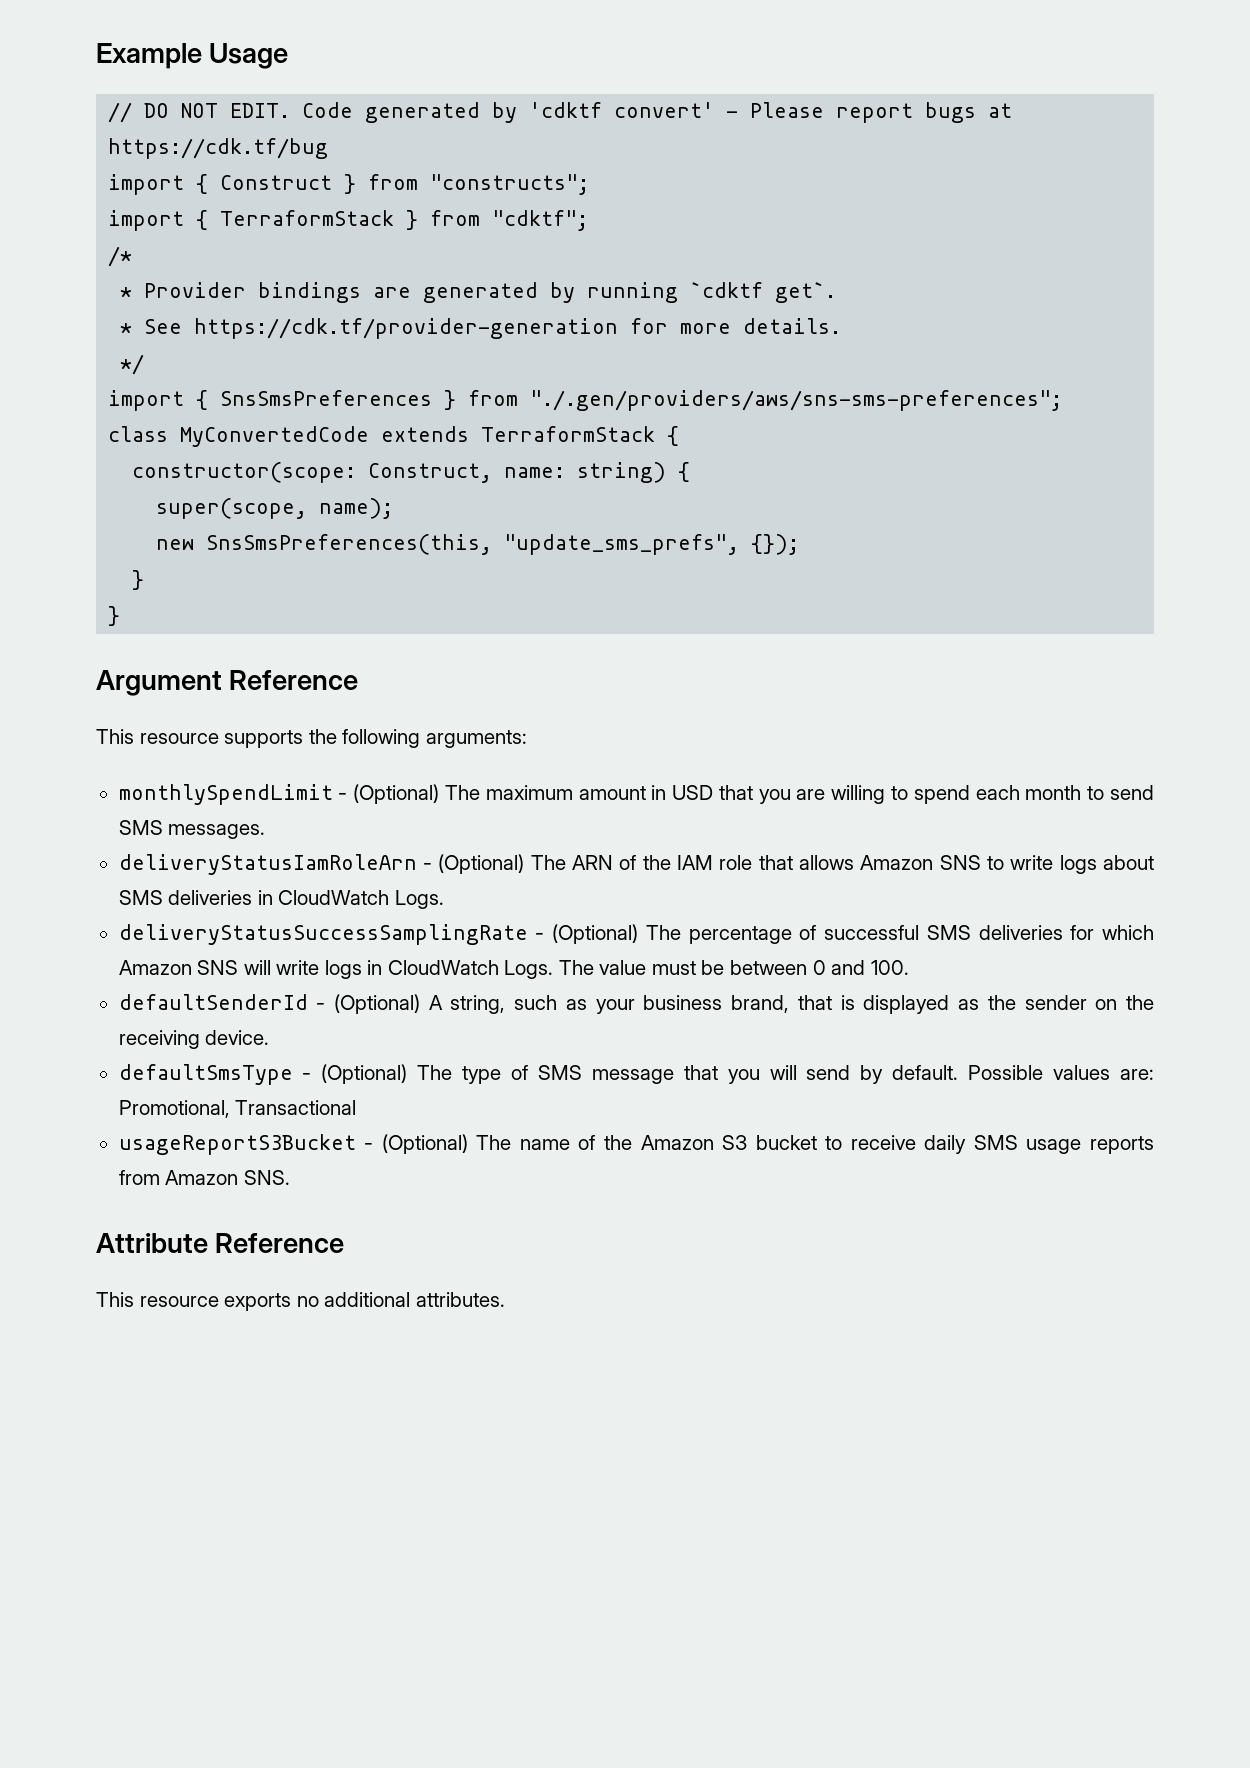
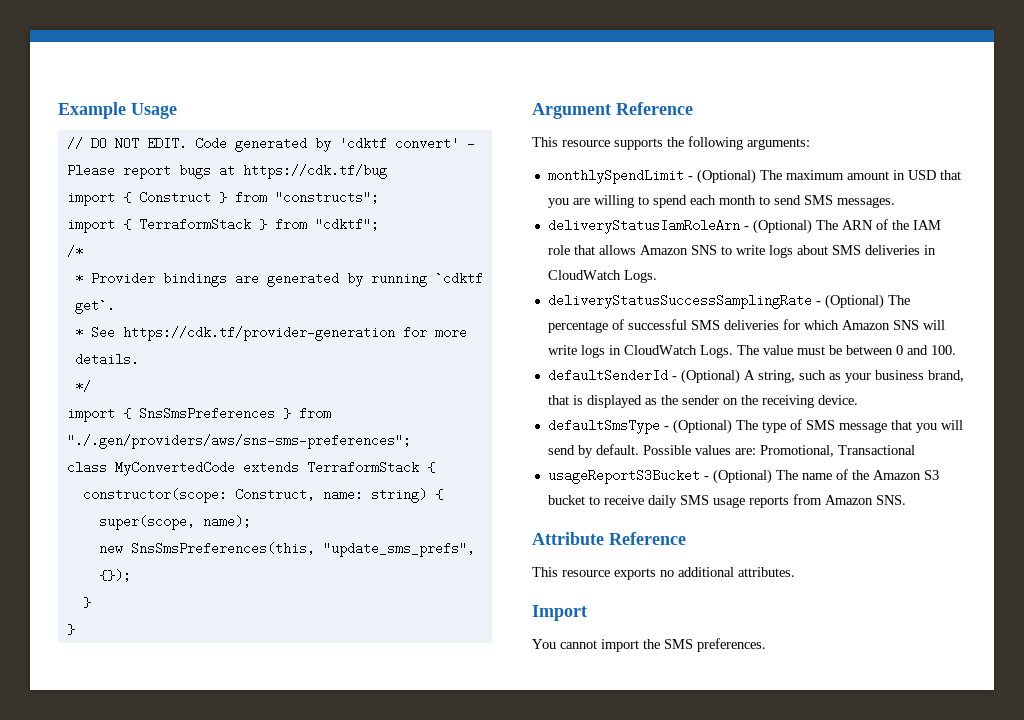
+ Import
+ You cannot import the SMS preferences.

